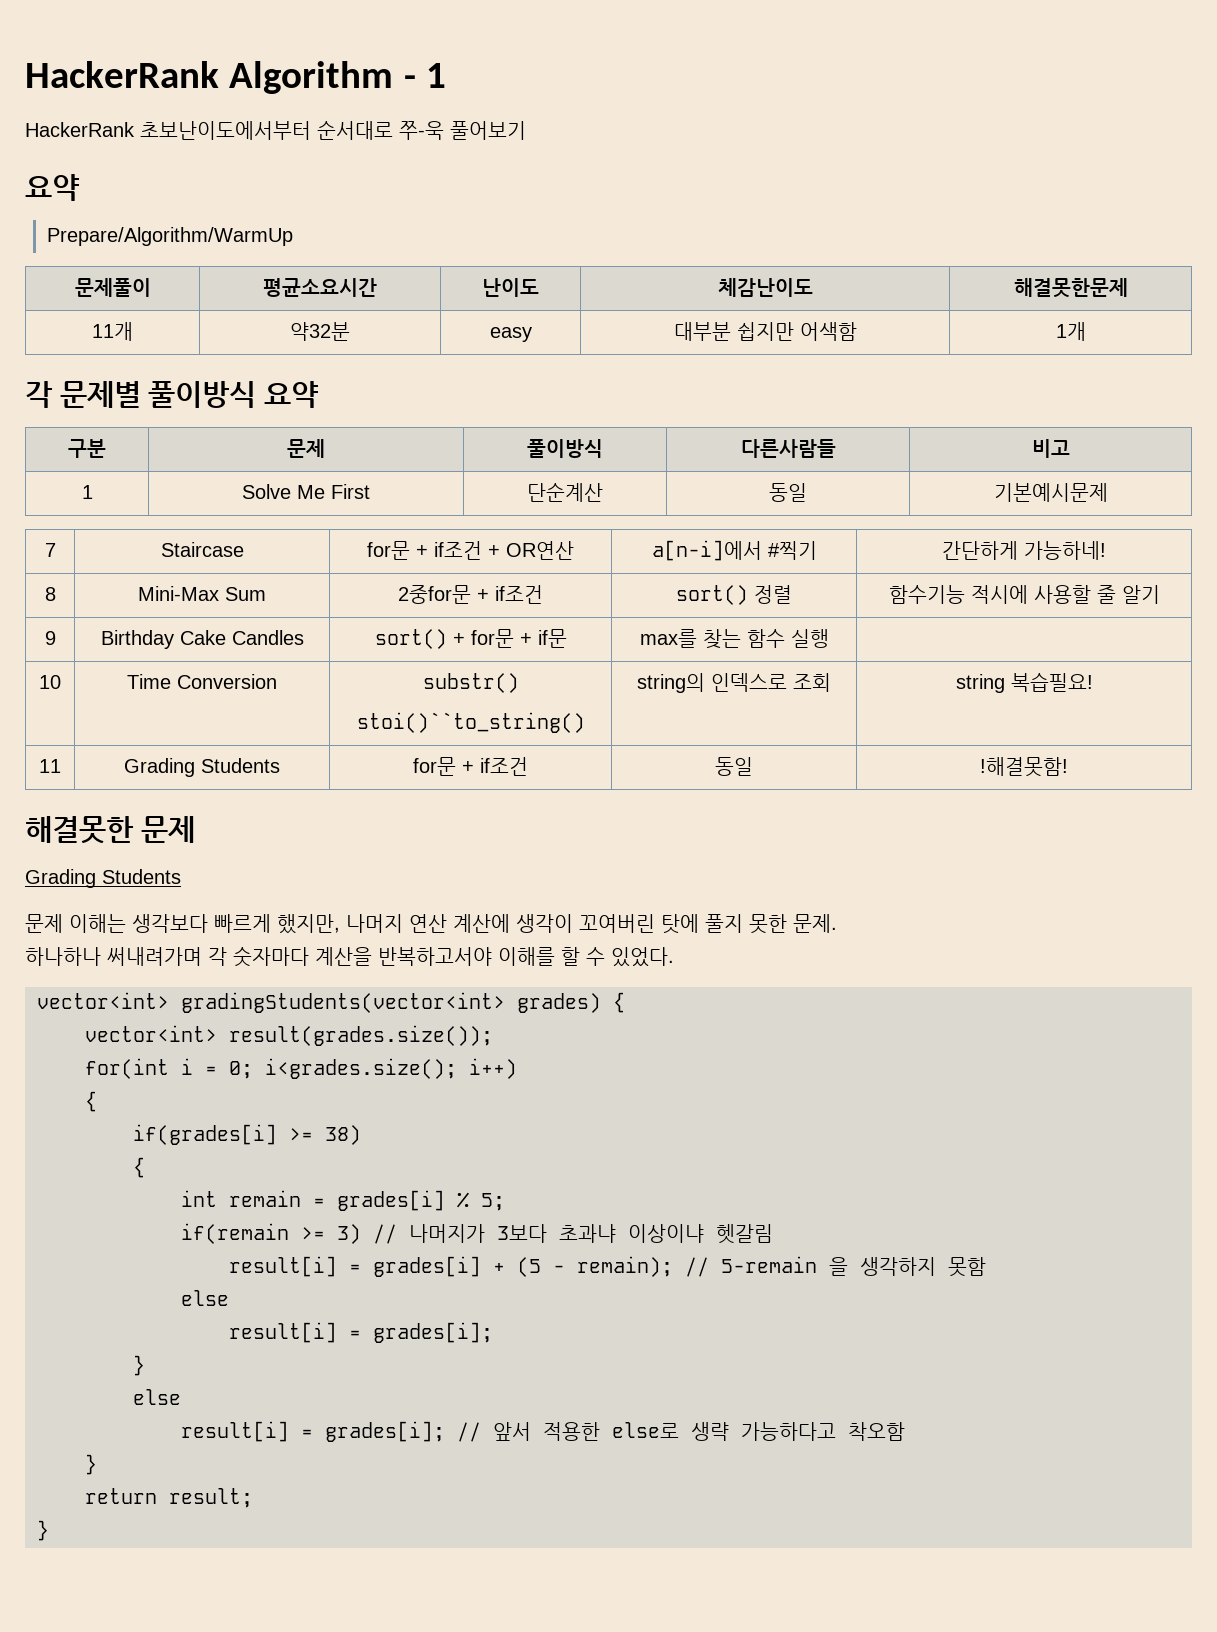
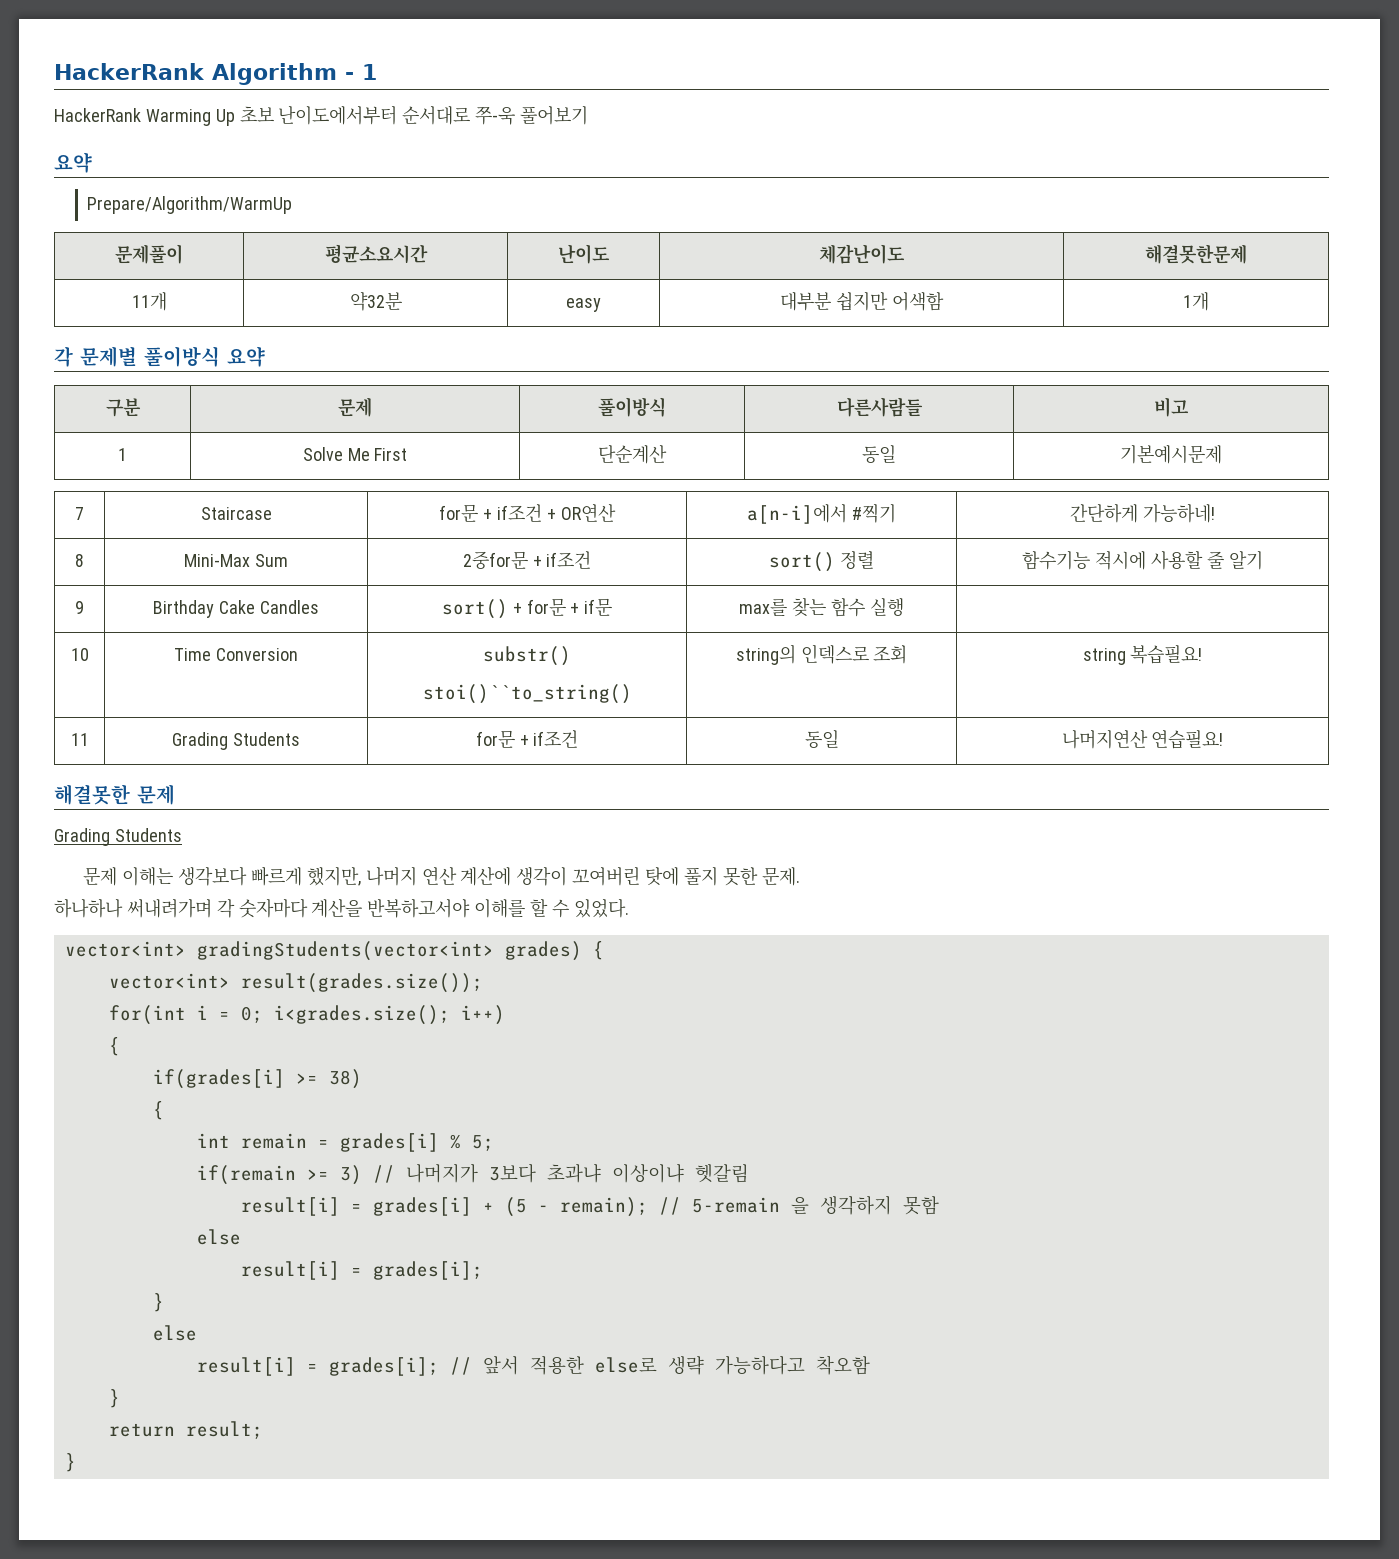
- HackerRank 초보난이도에서부터 순서대로 쭈-욱 풀어보기
+ HackerRank Warming Up 초보 난이도에서부터 순서대로 쭈-욱 풀어보기
- 11 | Grading Students | for문 + if조건 | 동일 | !해결못함!
+ 11 | Grading Students | for문 + if조건 | 동일 | 나머지연산 연습필요!

